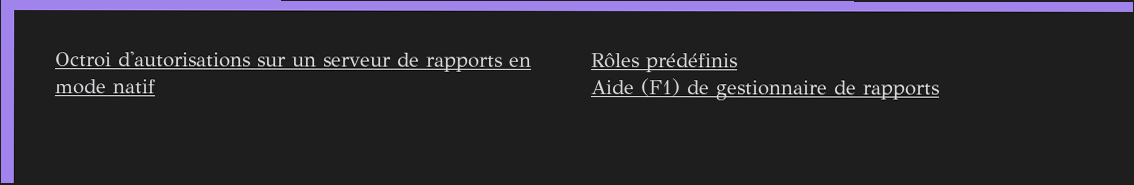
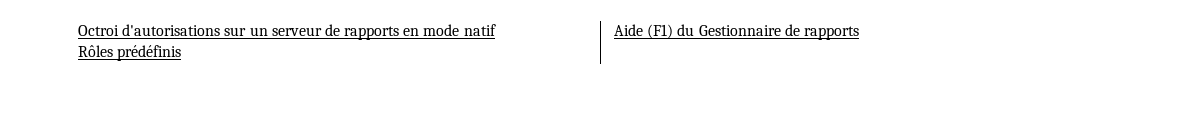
- Aide (F1) de gestionnaire de rapports
+ Aide (F1) du Gestionnaire de rapports

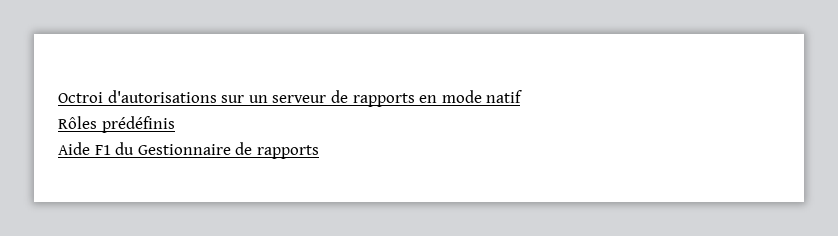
- Aide (F1) du Gestionnaire de rapports
+ Aide F1 du Gestionnaire de rapports

